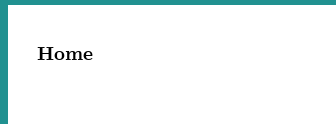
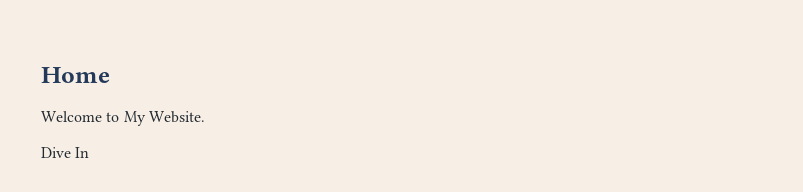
+ Welcome to My Website.
+ Dive In

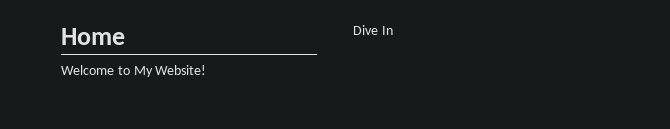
- Welcome to My Website.
+ Welcome to My Website!

